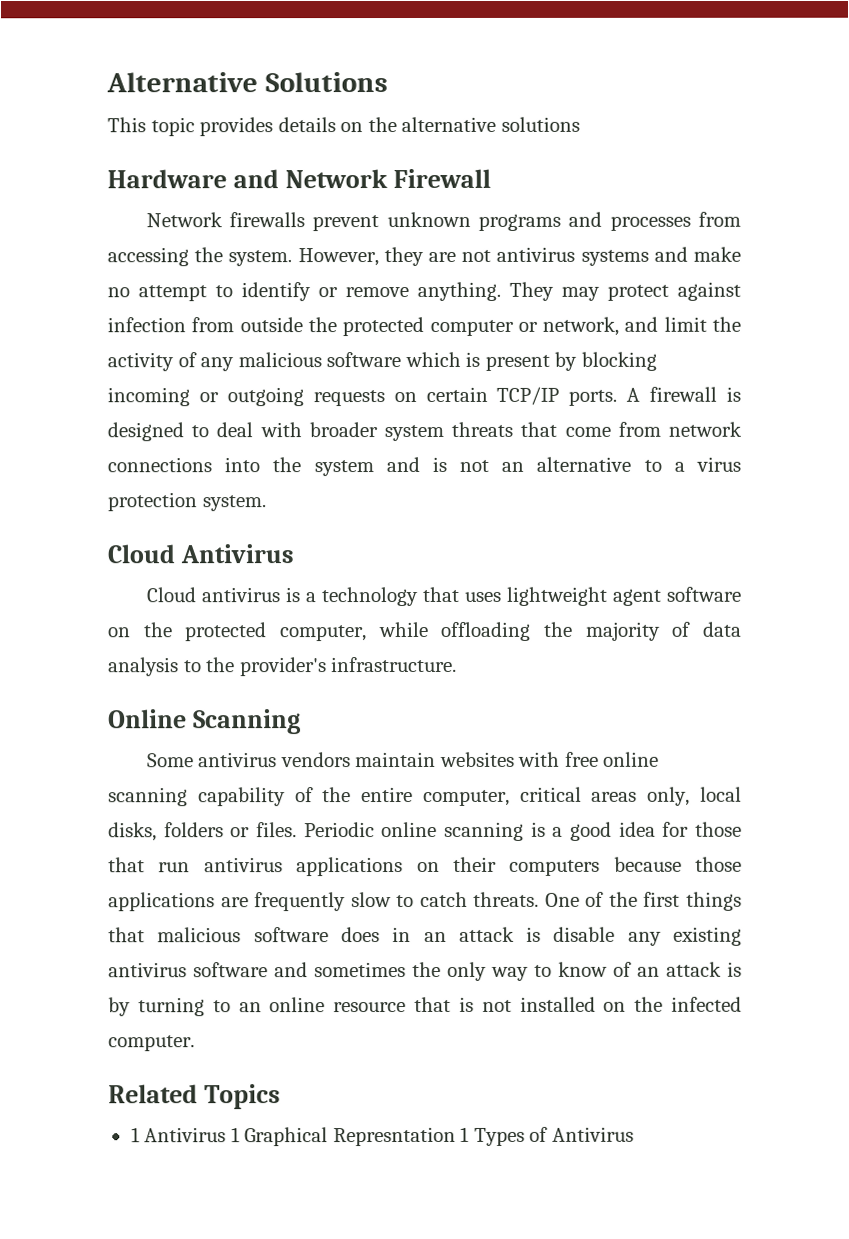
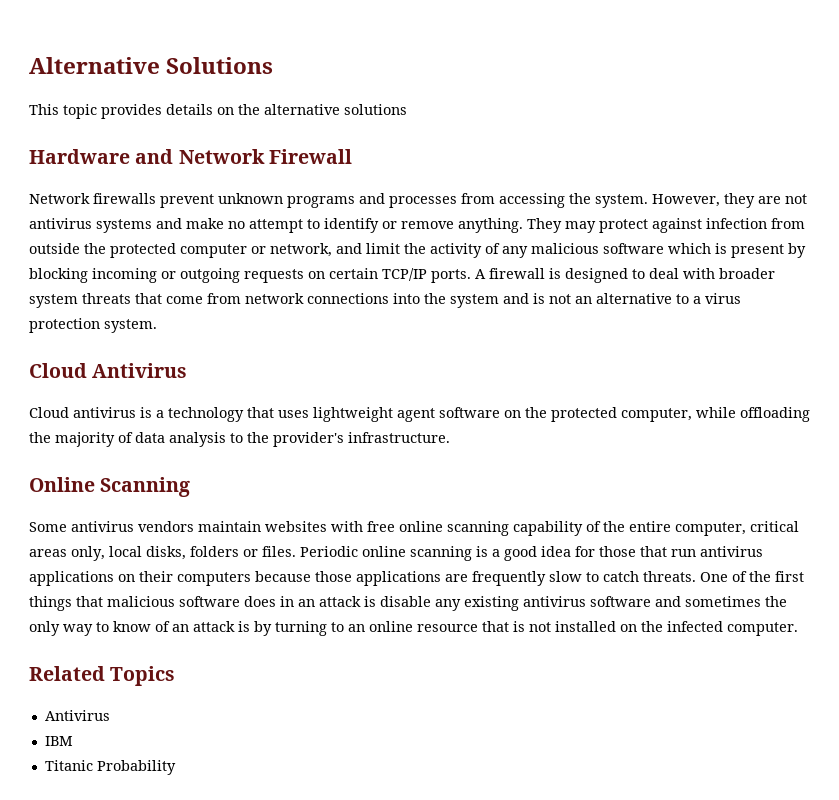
  Related Topics
- 1 Antivirus 1 Graphical Represntation 1 Types of Antivirus
+ Antivirus
+ IBM
+ Titanic Probability

